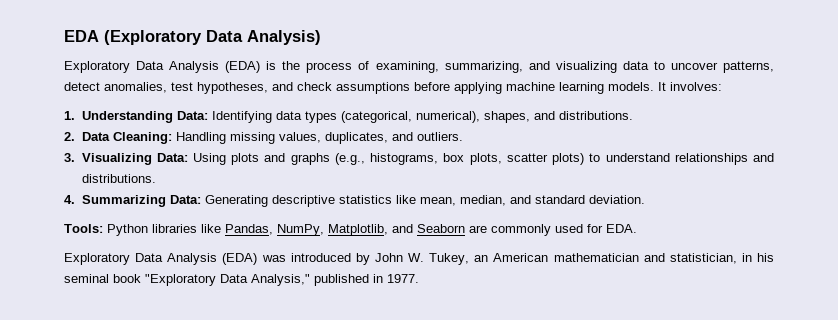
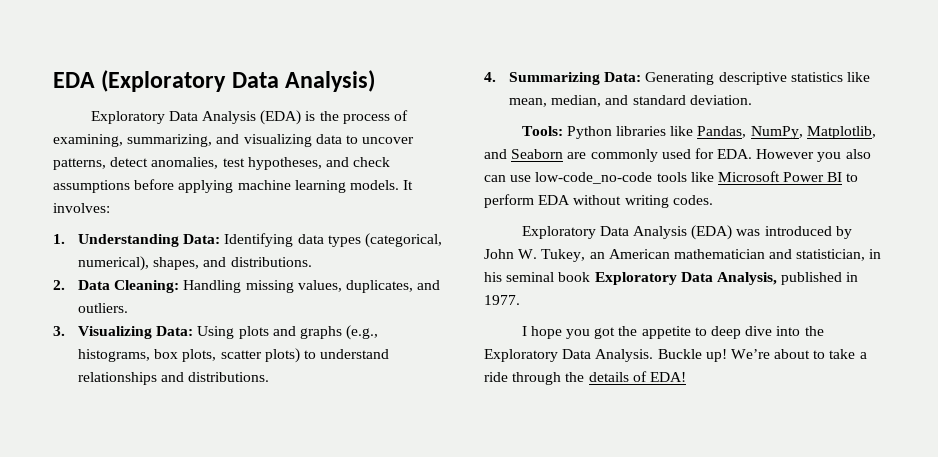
- Tools: Python libraries like Pandas, NumPy, Matplotlib, and Seaborn are commonly used for EDA.
+ Tools: Python libraries like Pandas, NumPy, Matplotlib, and Seaborn are commonly used for EDA. However you also can use low-code_no-code tools like Microsoft Power BI to perform EDA without writing codes.
- Exploratory Data Analysis (EDA) was introduced by John W. Tukey, an American mathematician and statistician, in his seminal book "Exploratory Data Analysis," published in 1977.
+ Exploratory Data Analysis (EDA) was introduced by John W. Tukey, an American mathematician and statistician, in his seminal book Exploratory Data Analysis, published in 1977.
+ I hope you got the appetite to deep dive into the Exploratory Data Analysis. Buckle up! We’re about to take a ride through the details of EDA!

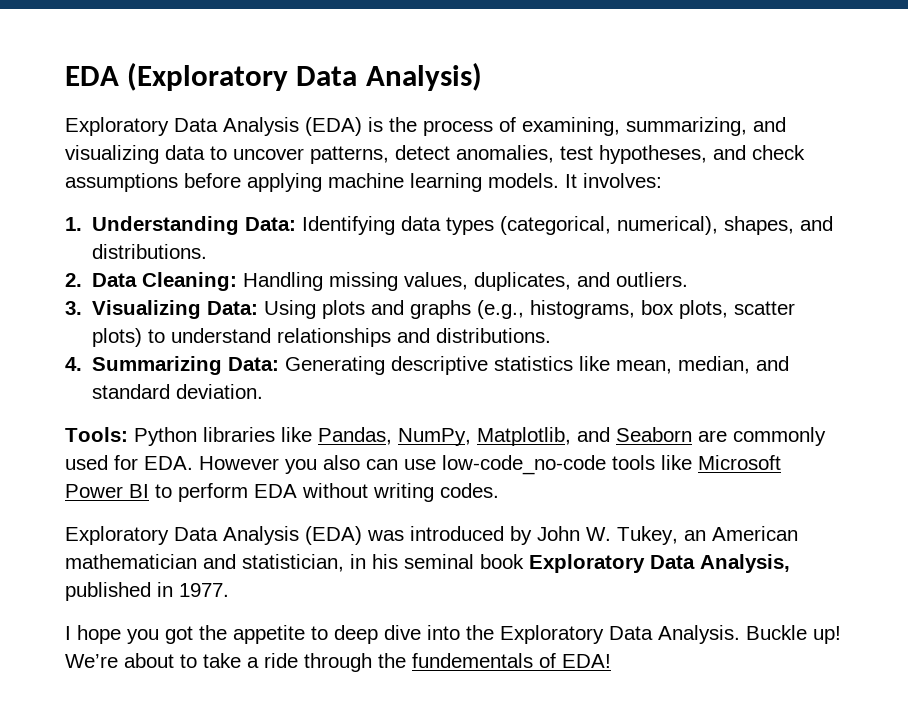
- We’re about to take a ride through the details of EDA!
+ We’re about to take a ride through the fundementals of EDA!

